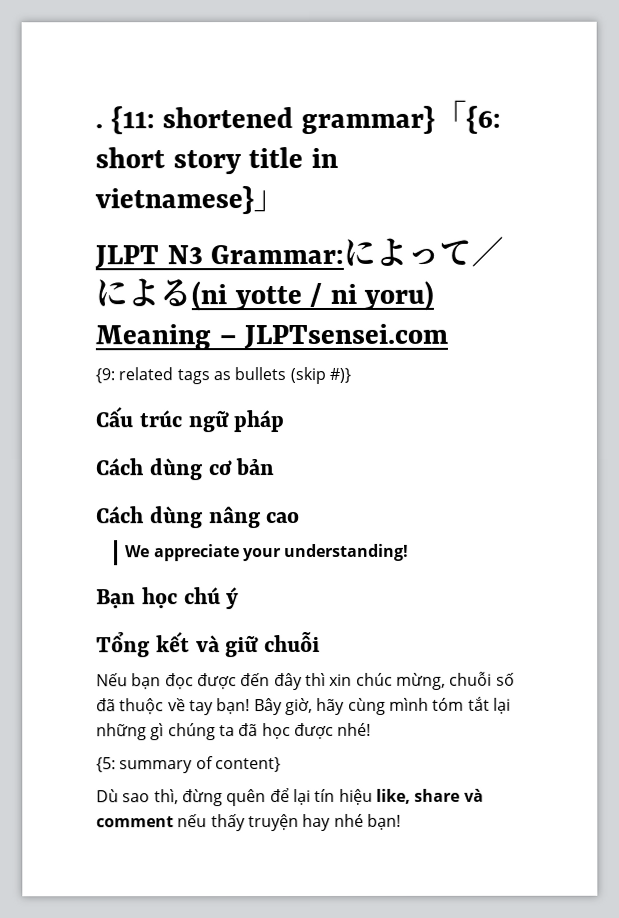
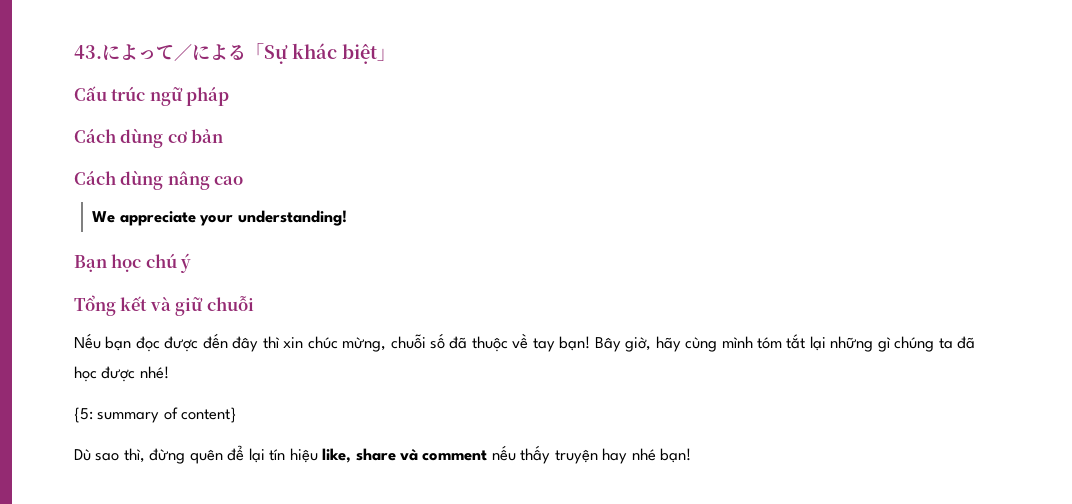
- . {11: shortened grammar}「{6: short story title in vietnamese}」
- JLPT N3 Grammar:によって／による(ni yotte / ni yoru) Meaning – JLPTsensei.com
- {9: related tags as bullets (skip #)}
+ 43.によって／による「Sự khác biệt」

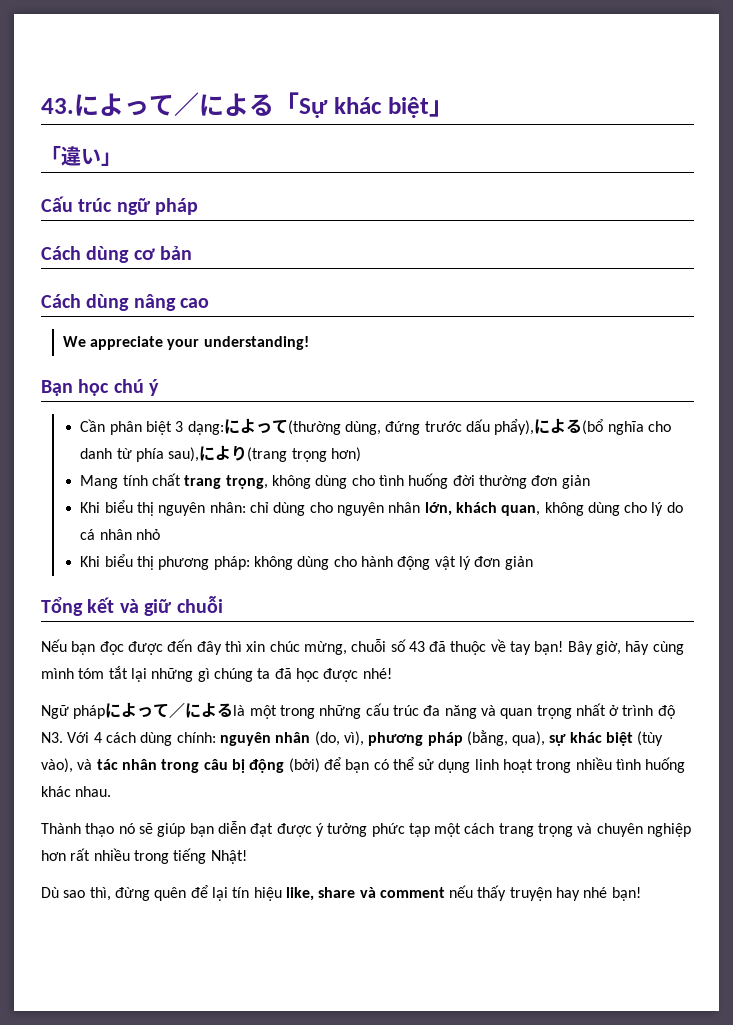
+ 「違い」
+ Cần phân biệt 3 dạng:によって(thường dùng, đứng trước dấu phẩy),による(bổ nghĩa cho danh từ phía sau),により(trang trọng hơn)
+ Mang tính chất trang trọng, không dùng cho tình huống đời thường đơn giản
+ Khi biểu thị nguyên nhân: chỉ dùng cho nguyên nhân lớn, khách quan, không dùng cho lý do cá nhân nhỏ
+ Khi biểu thị phương pháp: không dùng cho hành động vật lý đơn giản
- Nếu bạn đọc được đến đây thì xin chúc mừng, chuỗi số đã thuộc về tay bạn!
+ Nếu bạn đọc được đến đây thì xin chúc mừng, chuỗi số 43 đã thuộc về tay bạn!
- {5: summary of content}
+ Ngữ phápによって／によるlà một trong những cấu trúc đa năng và quan trọng nhất ở trình độ N3. Với 4 cách dùng chính: nguyên nhân (do, vì), phương pháp (bằng, qua), sự khác biệt (tùy vào), và tác nhân trong câu bị động (bởi) để bạn có thể sử dụng linh hoạt trong nhiều tình huống khác nhau.
+ Thành thạo nó sẽ giúp bạn diễn đạt được ý tưởng phức tạp một cách trang trọng và chuyên nghiệp hơn rất nhiều trong tiếng Nhật!

